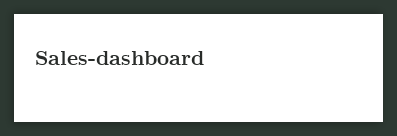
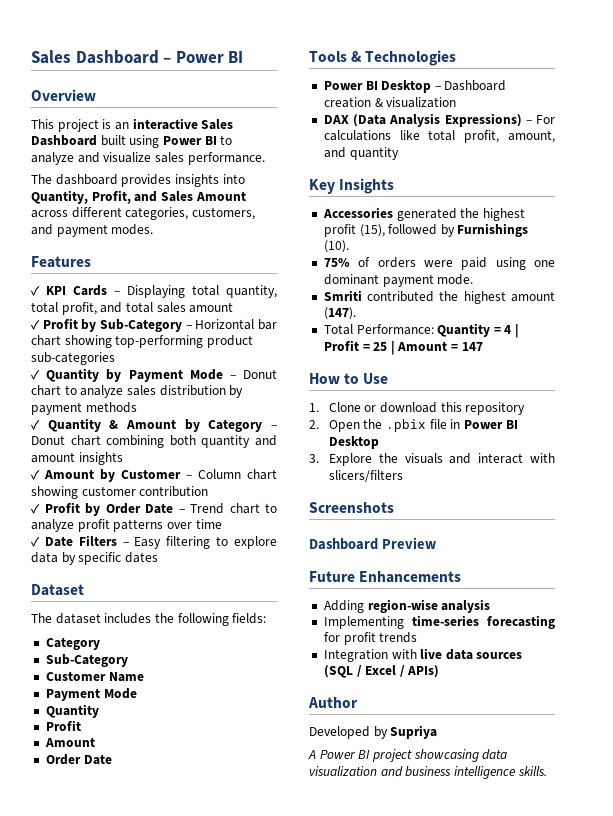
- Sales-dashboard
+ Sales Dashboard – Power BI
+ Overview
+ This project is an interactive Sales Dashboard built using Power BI to analyze and visualize sales performance.
+ The dashboard provides insights into Quantity, Profit, and Sales Amount across different categories, customers, and payment modes.
+ Features
+ ✓ KPI Cards – Displaying total quantity, total profit, and total sales amount
+ ✓ Profit by Sub-Category – Horizontal bar chart showing top-performing product sub-categories
+ ✓ Quantity by Payment Mode – Donut chart to analyze sales distribution by payment methods
+ ✓ Quantity & Amount by Category – Donut chart combining both quantity and amount insights
+ ✓ Amount by Customer – Column chart showing customer contribution
+ ✓ Profit by Order Date – Trend chart to analyze profit patterns over time
+ ✓ Date Filters – Easy filtering to explore data by specific dates
+ Dataset
+ The dataset includes the following fields:
+ Category
+ Sub-Category
+ Customer Name
+ Payment Mode
+ Quantity
+ Profit
+ Amount
+ Order Date
+ Tools & Technologies
+ Power BI Desktop – Dashboard creation & visualization
+ DAX (Data Analysis Expressions) – For calculations like total profit, amount, and quantity
+ Key Insights
+ Accessories generated the highest profit (15), followed by Furnishings (10).
+ 75% of orders were paid using one dominant payment mode.
+ Smriti contributed the highest amount (147).
+ Total Performance: Quantity = 4 | Profit = 25 | Amount = 147
+ How to Use
+ 1. Clone or download this repository
+ 2. Open the .pbix file in Power BI Desktop
+ 3. Explore the visuals and interact with slicers/filters
+ Screenshots
+ Dashboard Preview
+ Future Enhancements
+ Adding region-wise analysis
+ Implementing time-series forecasting for profit trends
+ Integration with live data sources (SQL / Excel / APIs)
+ Author
+ Developed by Supriya
+ A Power BI project showcasing data visualization and business intelligence skills.

